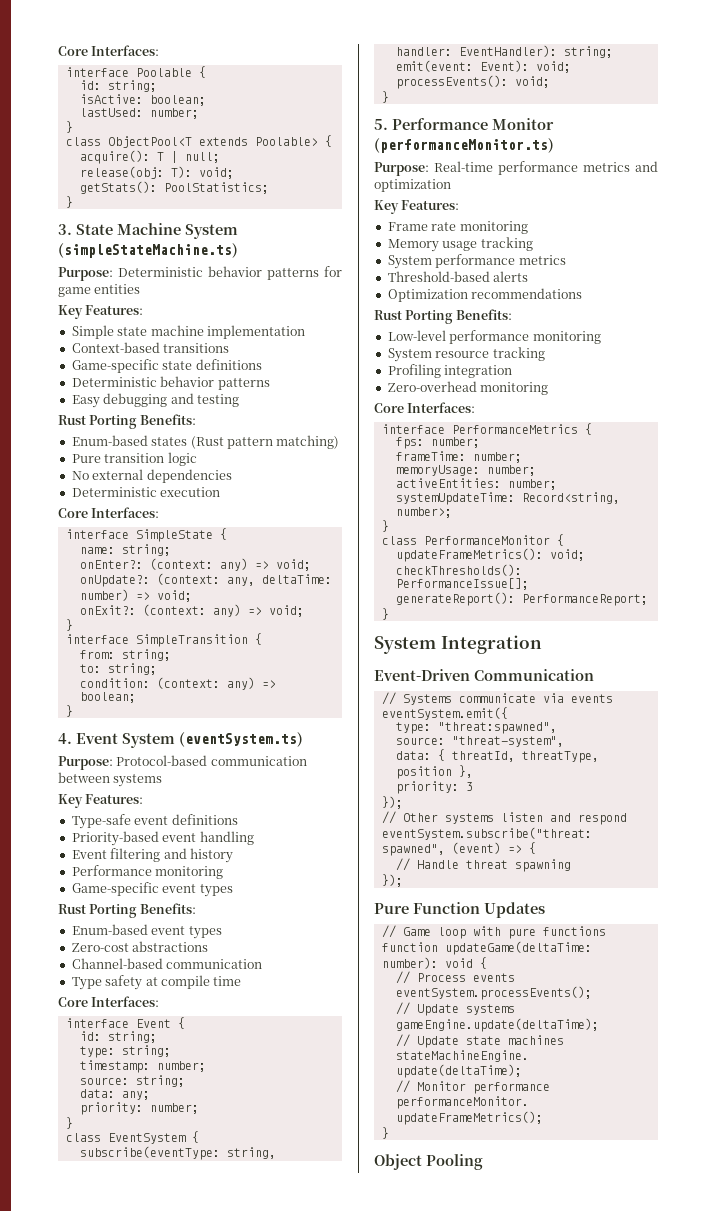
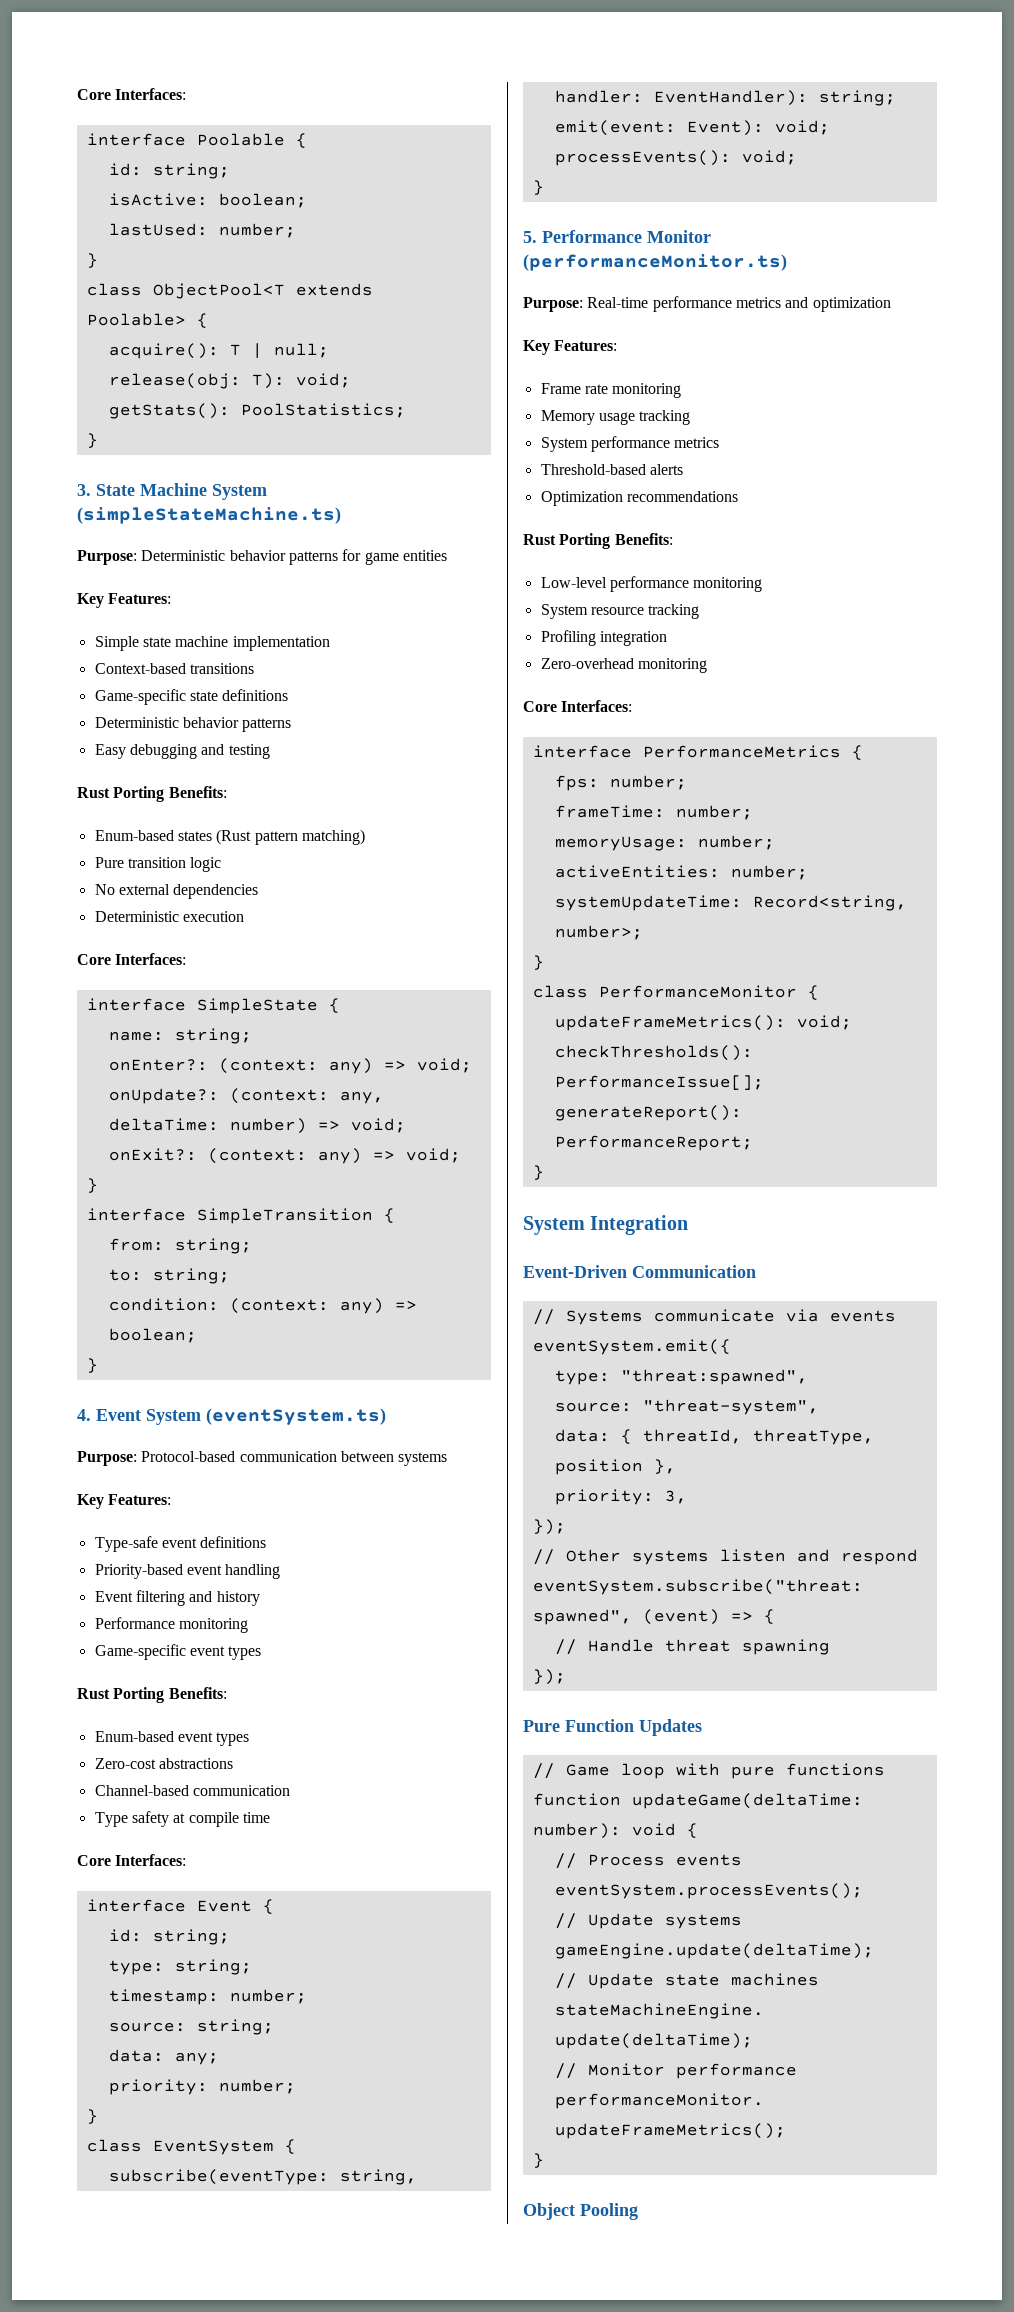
- priority: 3
+ priority: 3,

